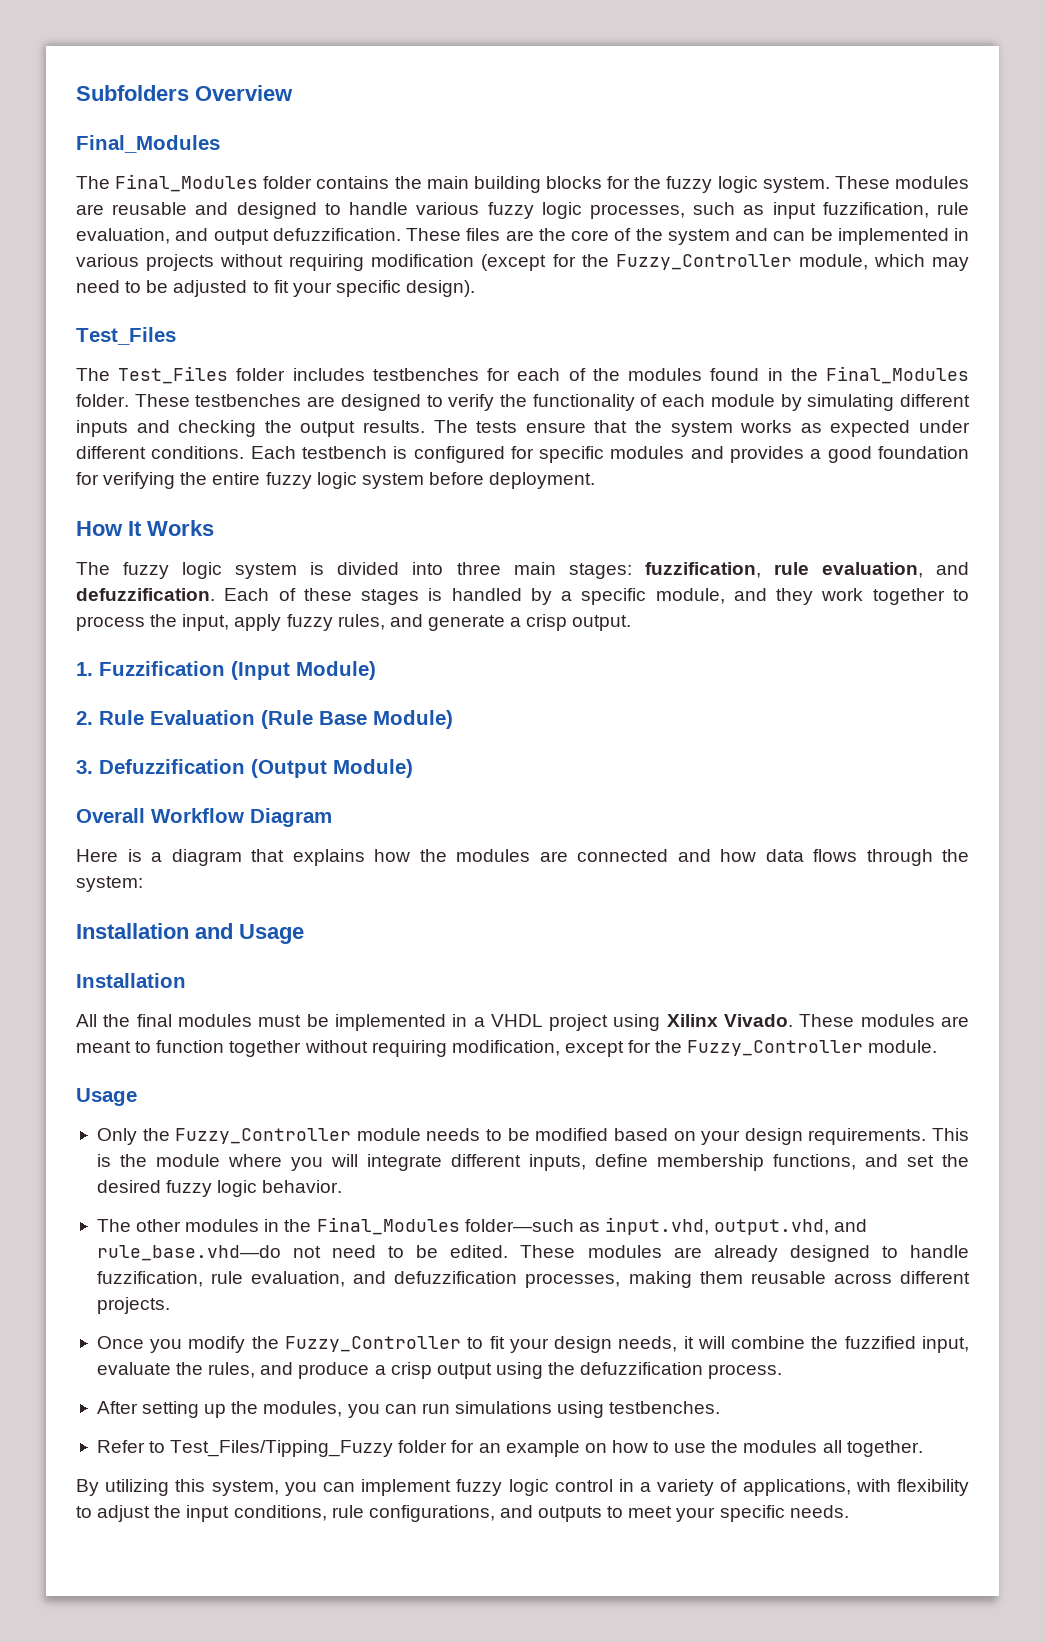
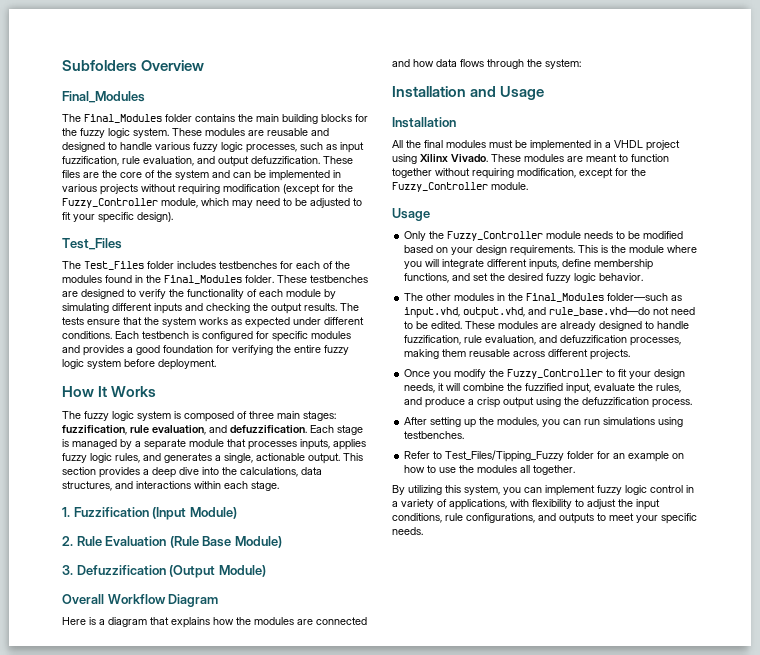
- The fuzzy logic system is divided into three main stages: fuzzification, rule evaluation, and defuzzification.
+ The fuzzy logic system is composed of three main stages: fuzzification, rule evaluation, and defuzzification.
- Each of these stages is handled by a specific module, and they work together to process the input, apply fuzzy rules, and generate a crisp output.
+ Each stage is managed by a separate module that processes inputs, applies fuzzy logic rules, and generates a single, actionable output. This section provides a deep dive into the calculations, data structures, and interactions within each stage.

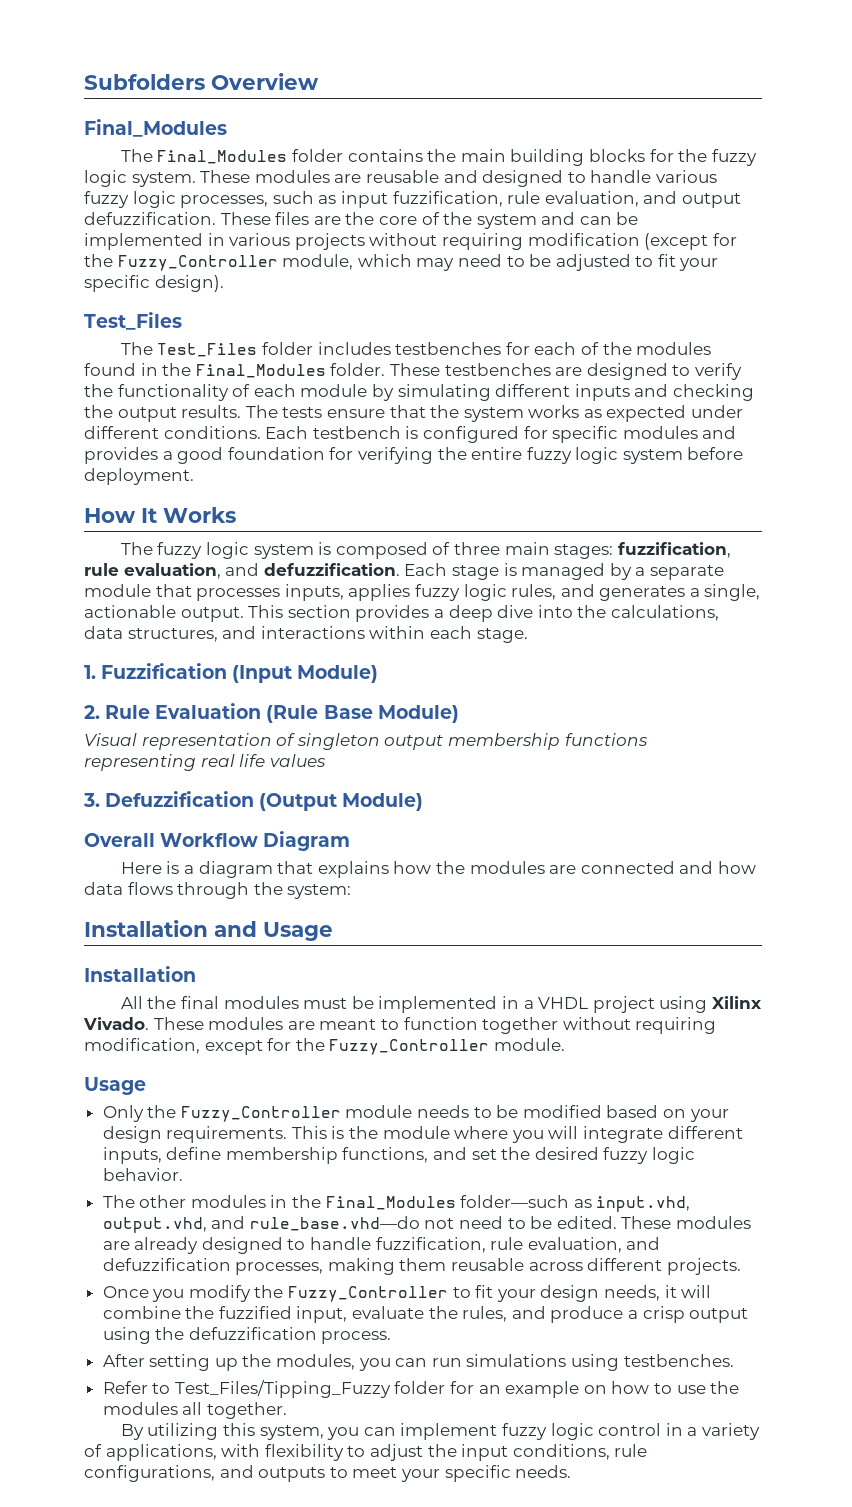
+ Visual representation of singleton output membership functions representing real life values

